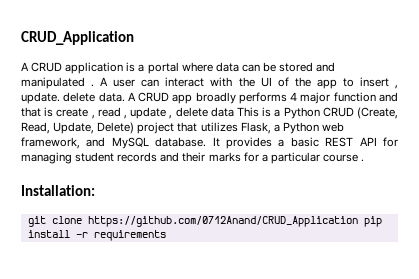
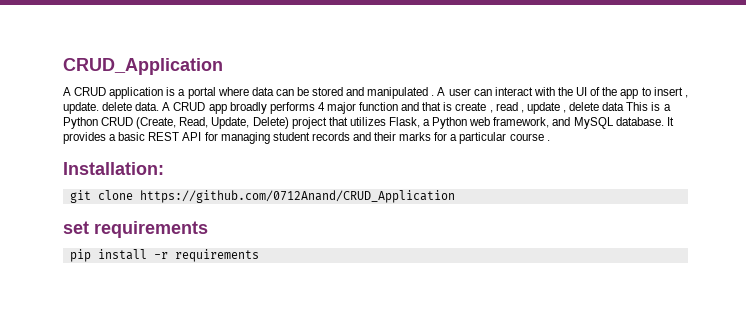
- git clone https://github.com/0712Anand/CRUD_Application pip install -r requirements
+ git clone https://github.com/0712Anand/CRUD_Application
+ set requirements
+ pip install -r requirements

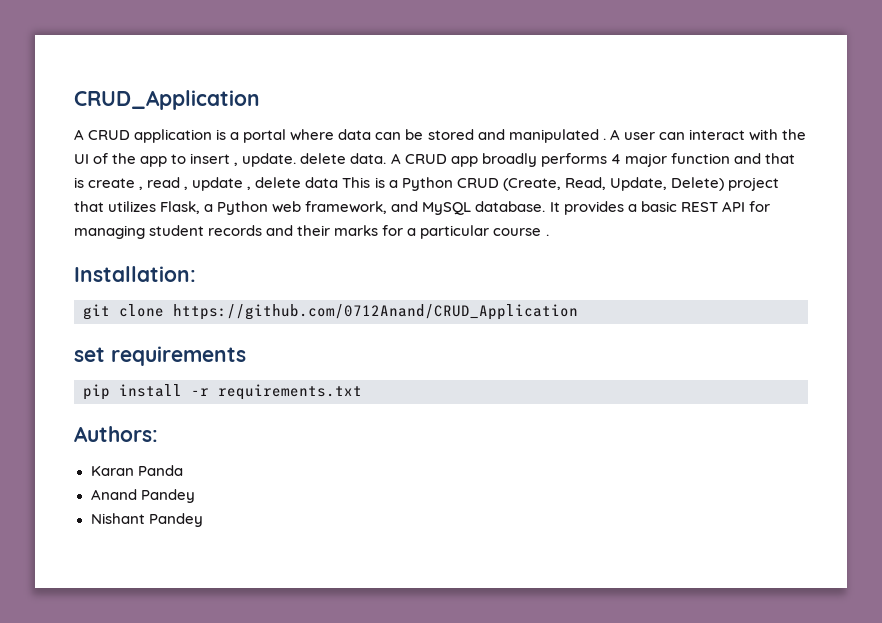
- pip install -r requirements
+ pip install -r requirements.txt
+ Authors:
+ Karan Panda
+ Anand Pandey
+ Nishant Pandey

